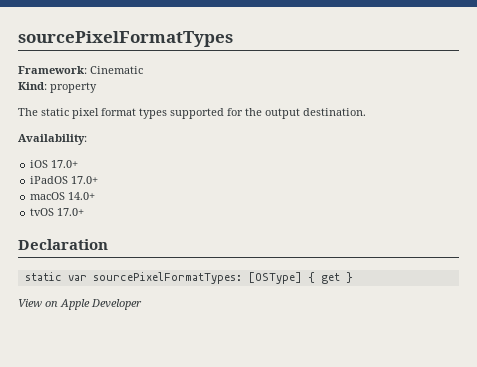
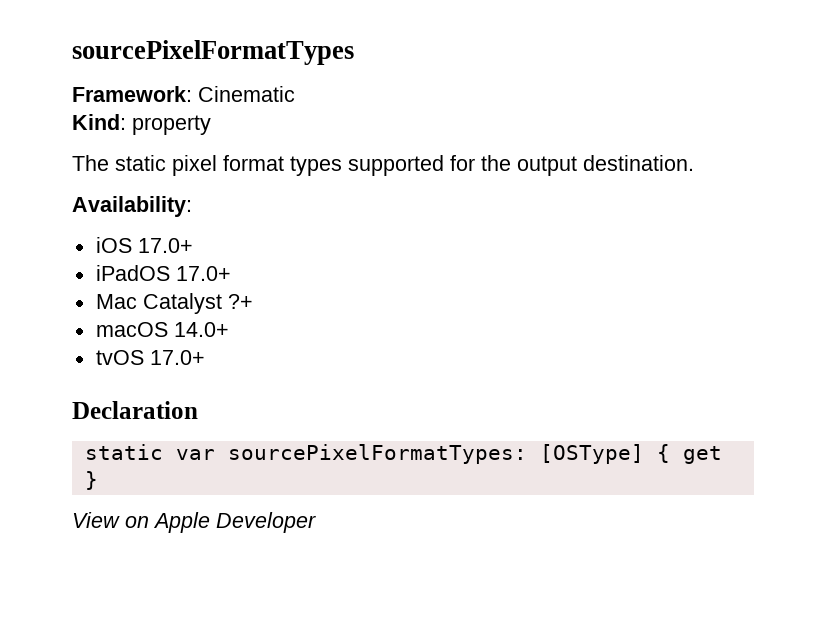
+ Mac Catalyst ?+

